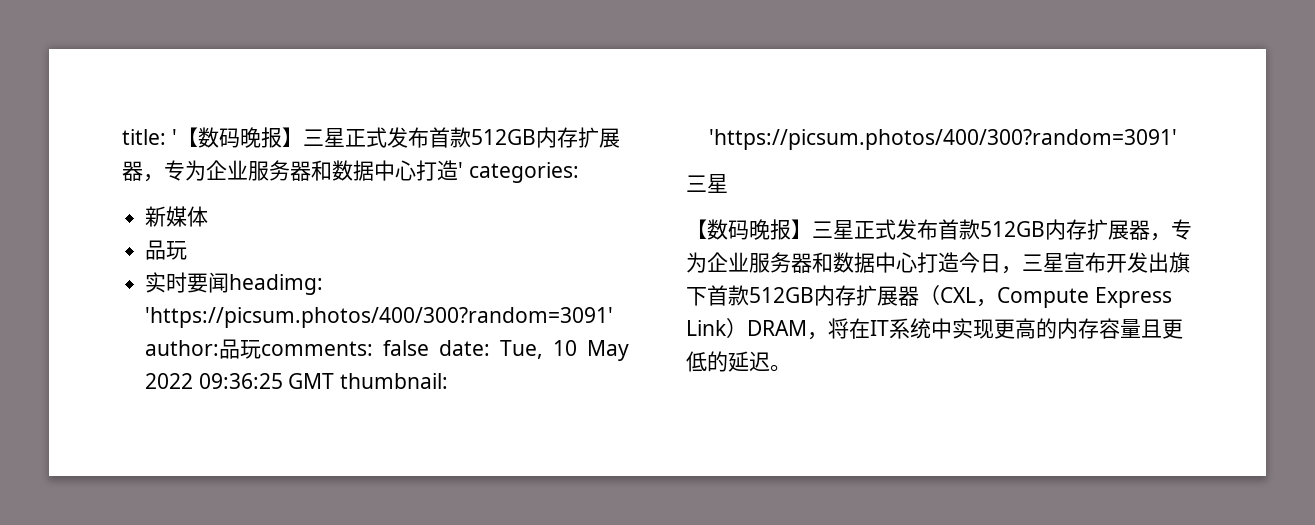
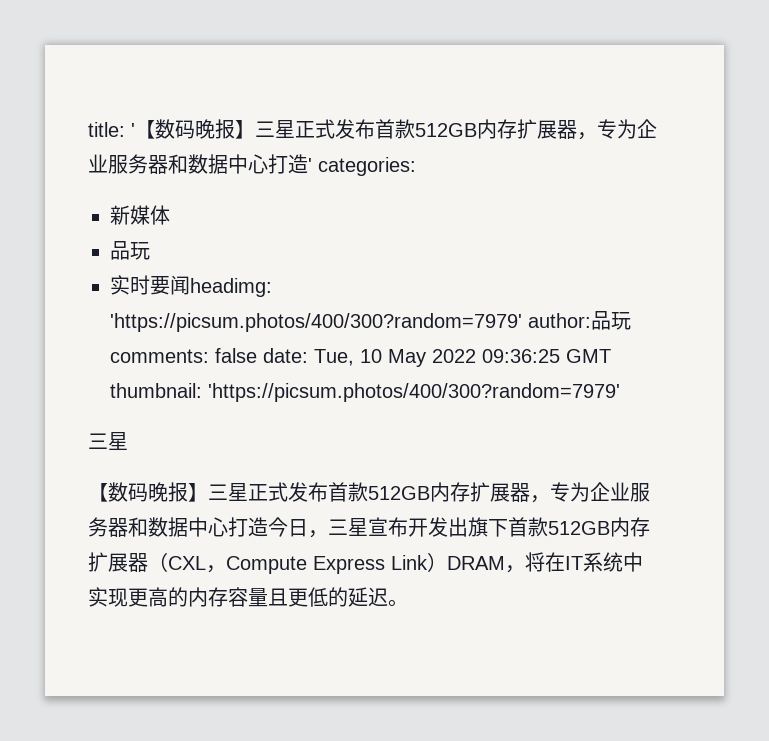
- 实时要闻headimg: 'https://picsum.photos/400/300?random=3091' author:品玩comments: false date: Tue, 10 May 2022 09:36:25 GMT thumbnail: 'https://picsum.photos/400/300?random=3091'
+ 实时要闻headimg: 'https://picsum.photos/400/300?random=7979' author:品玩comments: false date: Tue, 10 May 2022 09:36:25 GMT thumbnail: 'https://picsum.photos/400/300?random=7979'

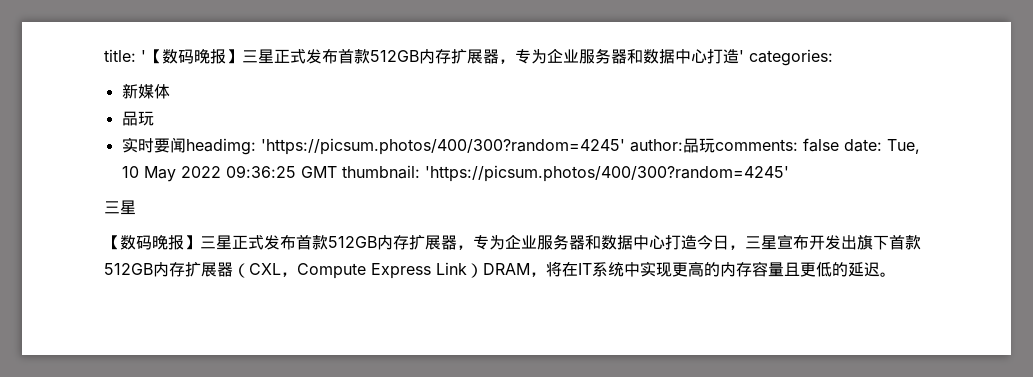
- 实时要闻headimg: 'https://picsum.photos/400/300?random=7979' author:品玩comments: false date: Tue, 10 May 2022 09:36:25 GMT thumbnail: 'https://picsum.photos/400/300?random=7979'
+ 实时要闻headimg: 'https://picsum.photos/400/300?random=4245' author:品玩comments: false date: Tue, 10 May 2022 09:36:25 GMT thumbnail: 'https://picsum.photos/400/300?random=4245'

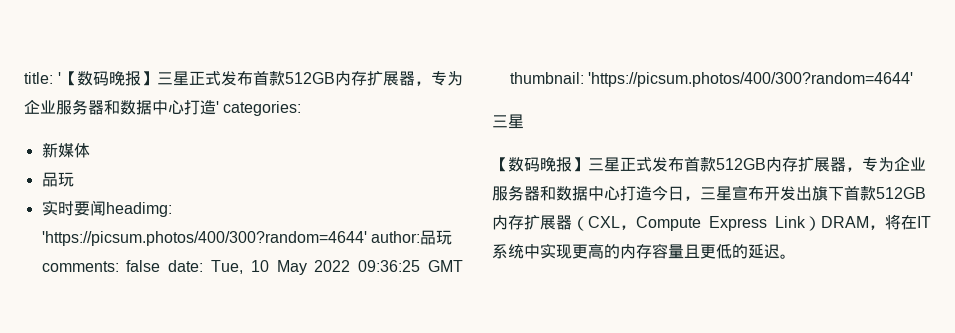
- 实时要闻headimg: 'https://picsum.photos/400/300?random=4245' author:品玩comments: false date: Tue, 10 May 2022 09:36:25 GMT thumbnail: 'https://picsum.photos/400/300?random=4245'
+ 实时要闻headimg: 'https://picsum.photos/400/300?random=4644' author:品玩comments: false date: Tue, 10 May 2022 09:36:25 GMT thumbnail: 'https://picsum.photos/400/300?random=4644'

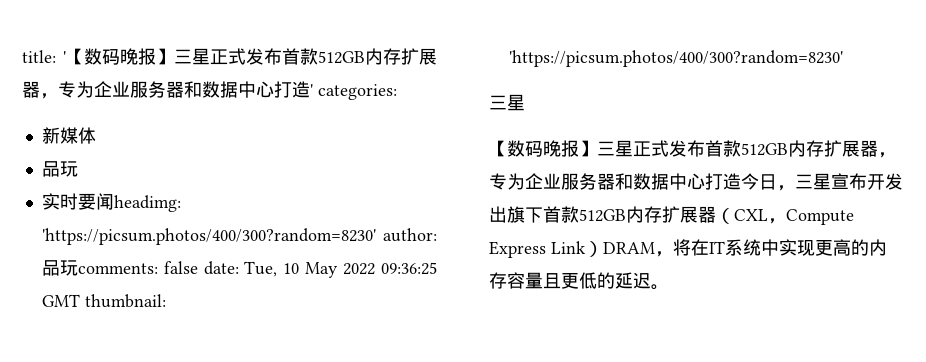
- 实时要闻headimg: 'https://picsum.photos/400/300?random=4644' author:品玩comments: false date: Tue, 10 May 2022 09:36:25 GMT thumbnail: 'https://picsum.photos/400/300?random=4644'
+ 实时要闻headimg: 'https://picsum.photos/400/300?random=8230' author:品玩comments: false date: Tue, 10 May 2022 09:36:25 GMT thumbnail: 'https://picsum.photos/400/300?random=8230'

